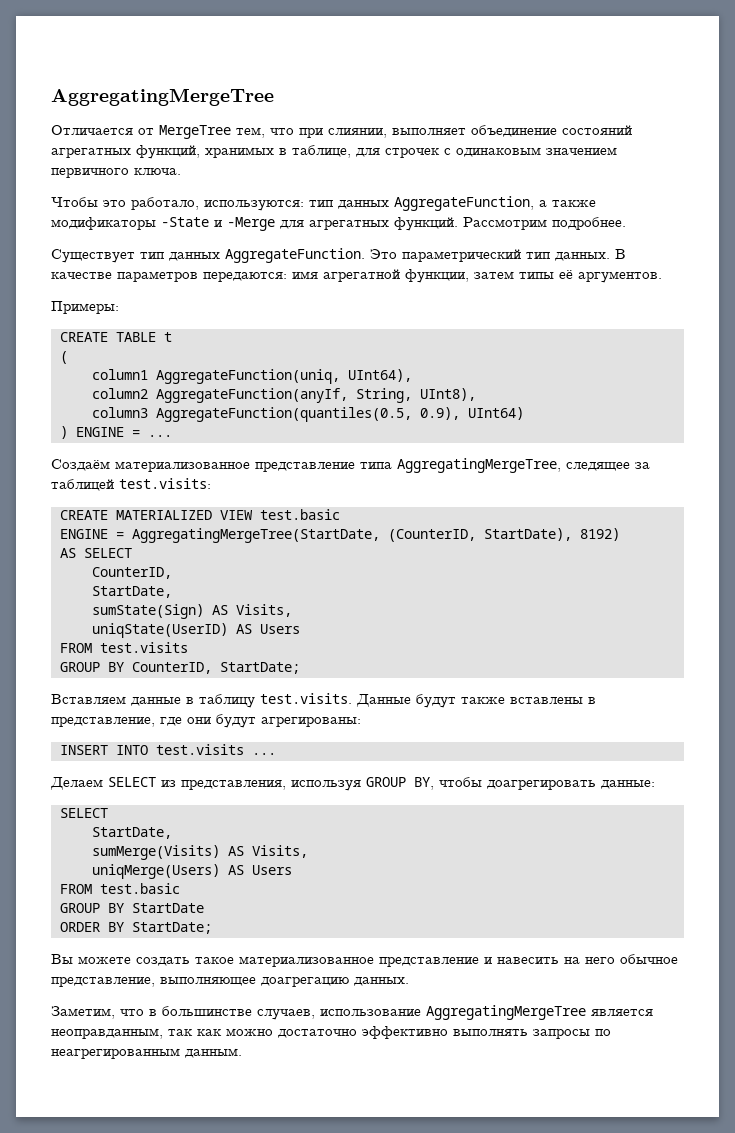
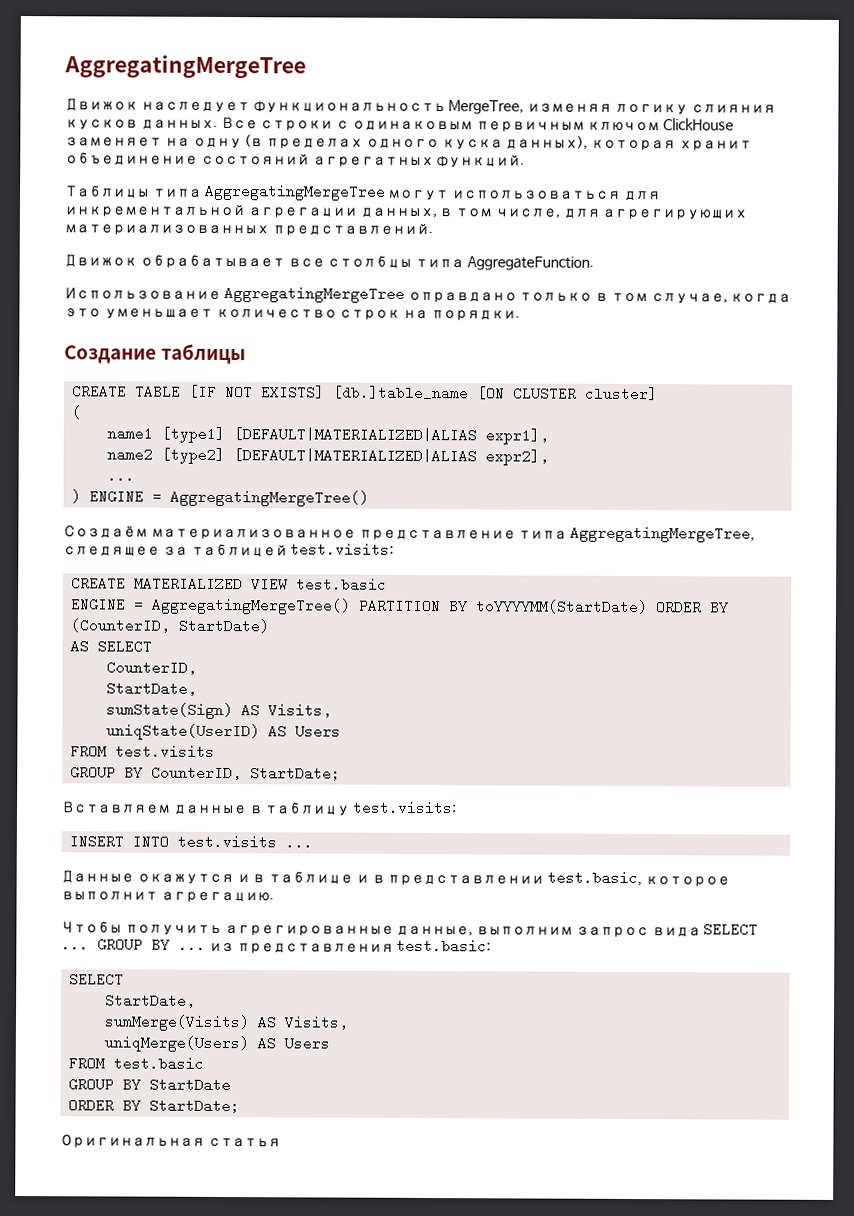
- Отличается от MergeTree тем, что при слиянии, выполняет объединение состояний агрегатных функций, хранимых в таблице, для строчек с одинаковым значением первичного ключа.
- Чтобы это работало, используются: тип данных AggregateFunction, а также модификаторы -State и -Merge для агрегатных функций. Рассмотрим подробнее.
- Существует тип данных AggregateFunction. Это параметрический тип данных. В качестве параметров передаются: имя агрегатной функции, затем типы её аргументов.
- Примеры:
- CREATE TABLE t
+ Движок наследует функциональность MergeTree, изменяя логику слияния кусков данных. Все строки с одинаковым первичным ключом ClickHouse заменяет на одну (в пределах одного куска данных), которая хранит объединение состояний агрегатных функций.
+ Таблицы типа AggregatingMergeTree могут использоваться для инкрементальной агрегации данных, в том числе, для агрегирующих материализованных представлений.
+ Движок обрабатывает все столбцы типа AggregateFunction.
+ Использование AggregatingMergeTree оправдано только в том случае, когда это уменьшает количество строк на порядки.
+ Создание таблицы
+ CREATE TABLE [IF NOT EXISTS] [db.]table_name [ON CLUSTER cluster]
  (
- column1 AggregateFunction(uniq, UInt64),
- column2 AggregateFunction(anyIf, String, UInt8),
- column3 AggregateFunction(quantiles(0.5, 0.9), UInt64)
+ name1 [type1] [DEFAULT|MATERIALIZED|ALIAS expr1],
+ name2 [type2] [DEFAULT|MATERIALIZED|ALIAS expr2],
+ ...
- ) ENGINE = ...
+ ) ENGINE = AggregatingMergeTree()
- ENGINE = AggregatingMergeTree(StartDate, (CounterID, StartDate), 8192)
+ ENGINE = AggregatingMergeTree() PARTITION BY toYYYYMM(StartDate) ORDER BY (CounterID, StartDate)
- Вставляем данные в таблицу test.visits. Данные будут также вставлены в представление, где они будут агрегированы:
+ Вставляем данные в таблицу test.visits:
  INSERT INTO test.visits ...
- Делаем SELECT из представления, используя GROUP BY, чтобы доагрегировать данные:
+ Данные окажутся и в таблице и в представлении test.basic, которое выполнит агрегацию.
+ Чтобы получить агрегированные данные, выполним запрос вида SELECT ... GROUP BY ... из представления test.basic:
- Вы можете создать такое материализованное представление и навесить на него обычное представление, выполняющее доагрегацию данных.
- Заметим, что в большинстве случаев, использование AggregatingMergeTree является неоправданным, так как можно достаточно эффективно выполнять запросы по неагрегированным данным.
+ Оригинальная статья

